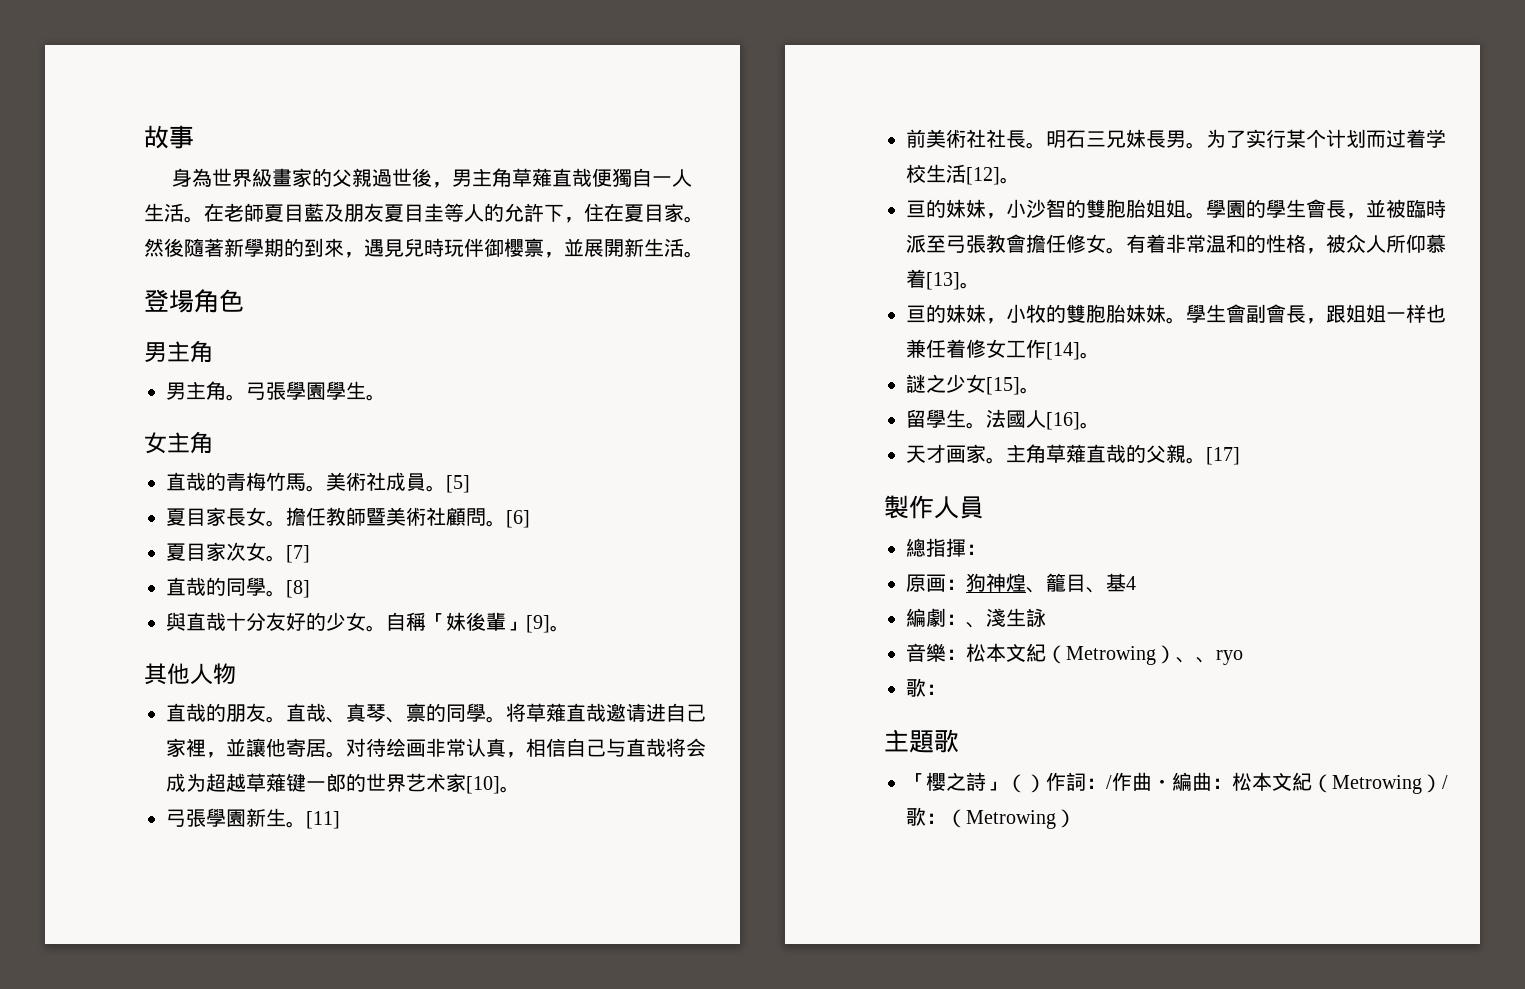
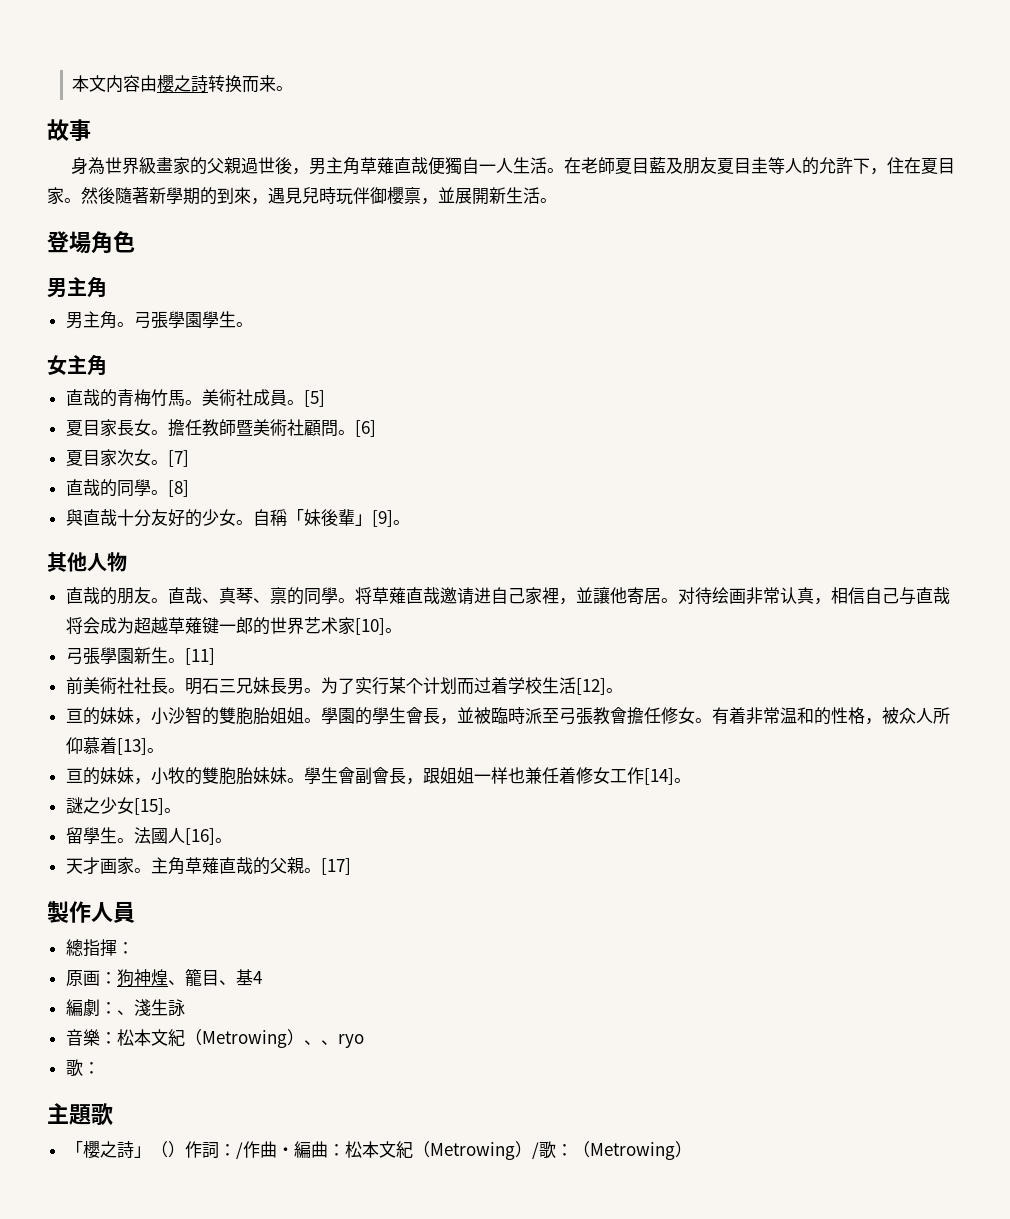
+ 本文内容由櫻之詩转换而来。

